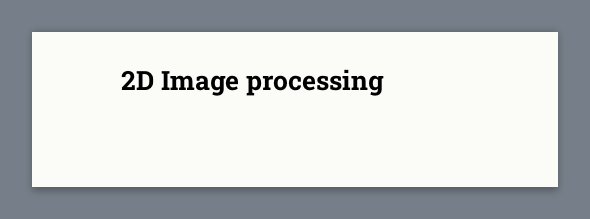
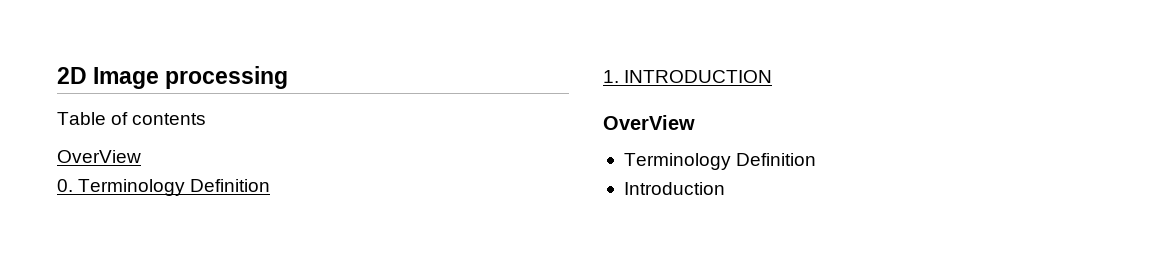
+ Table of contents
+ OverView
+ 0. Terminology Definition
+ 1. INTRODUCTION
+ OverView
+ Terminology Definition
+ Introduction

